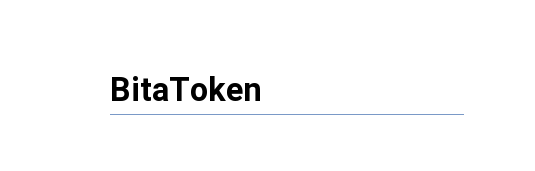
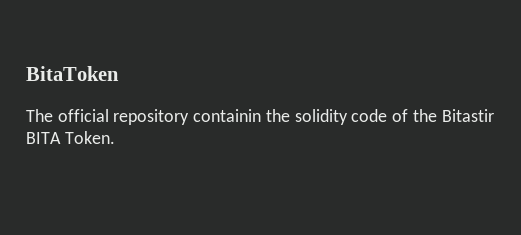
+ The official repository containin the solidity code of the Bitastir BITA Token.

